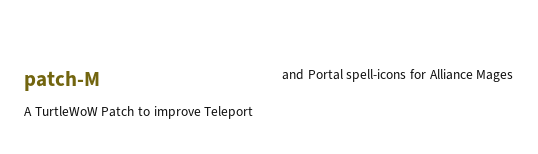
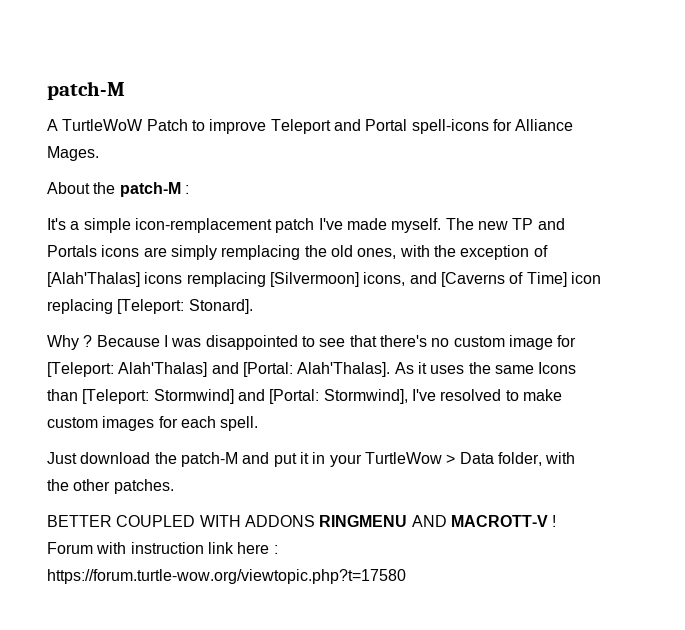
- A TurtleWoW Patch to improve Teleport and Portal spell-icons for Alliance Mages
+ A TurtleWoW Patch to improve Teleport and Portal spell-icons for Alliance Mages.
+ About the patch-M :
+ It's a simple icon-remplacement patch I've made myself. The new TP and Portals icons are simply remplacing the old ones, with the exception of [Alah'Thalas] icons remplacing [Silvermoon] icons, and [Caverns of Time] icon replacing [Teleport: Stonard].
+ Why ? Because I was disappointed to see that there's no custom image for [Teleport: Alah'Thalas] and [Portal: Alah'Thalas]. As it uses the same Icons than [Teleport: Stormwind] and [Portal: Stormwind], I've resolved to make custom images for each spell.
+ Just download the patch-M and put it in your TurtleWow > Data folder, with the other patches.
+ BETTER COUPLED WITH ADDONS RINGMENU AND MACROTT-V ! Forum with instruction link here : https://forum.turtle-wow.org/viewtopic.php?t=17580

